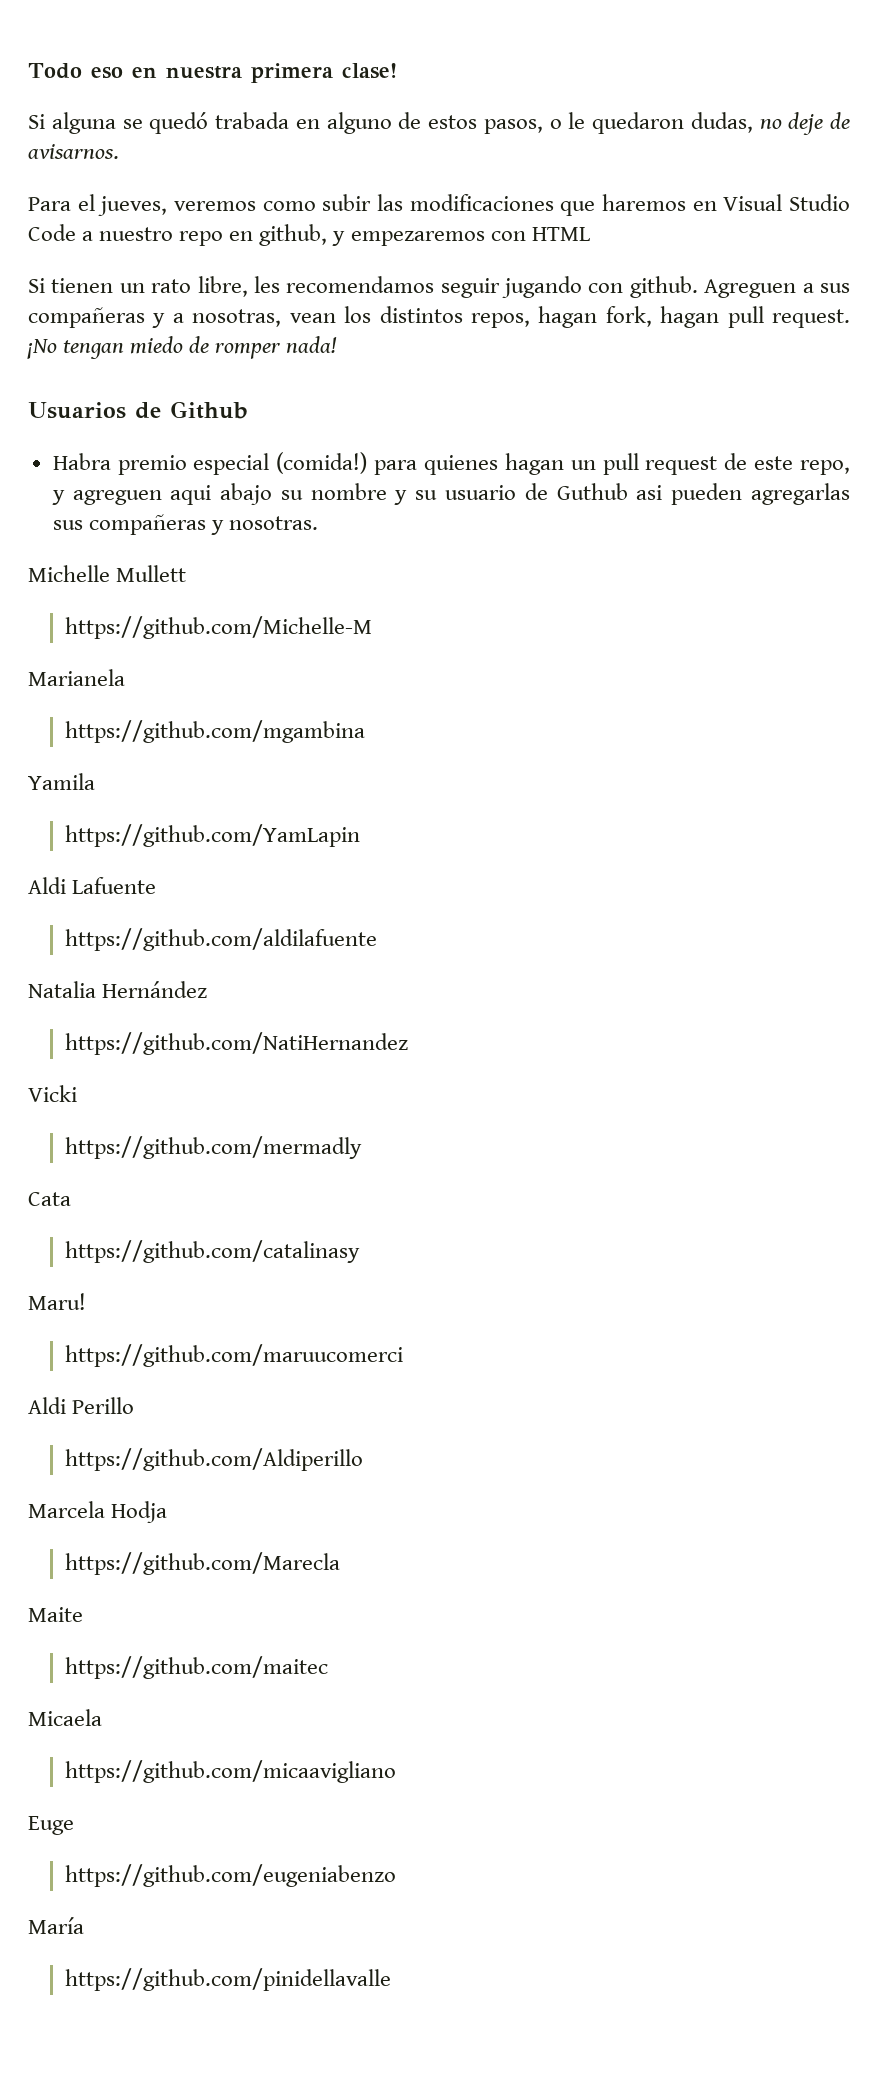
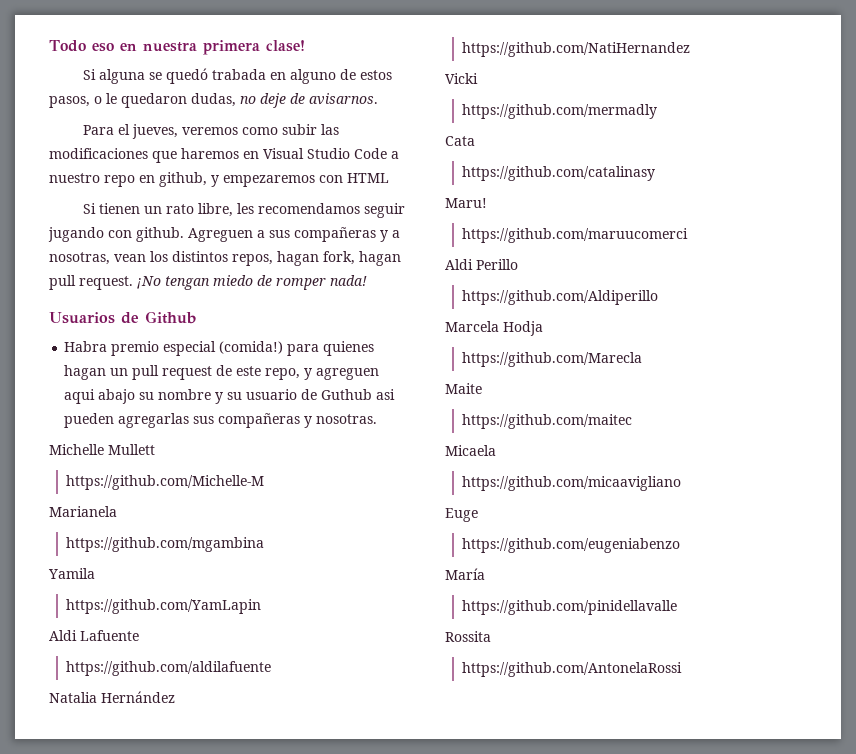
+ Rossita
+ https://github.com/AntonelaRossi

